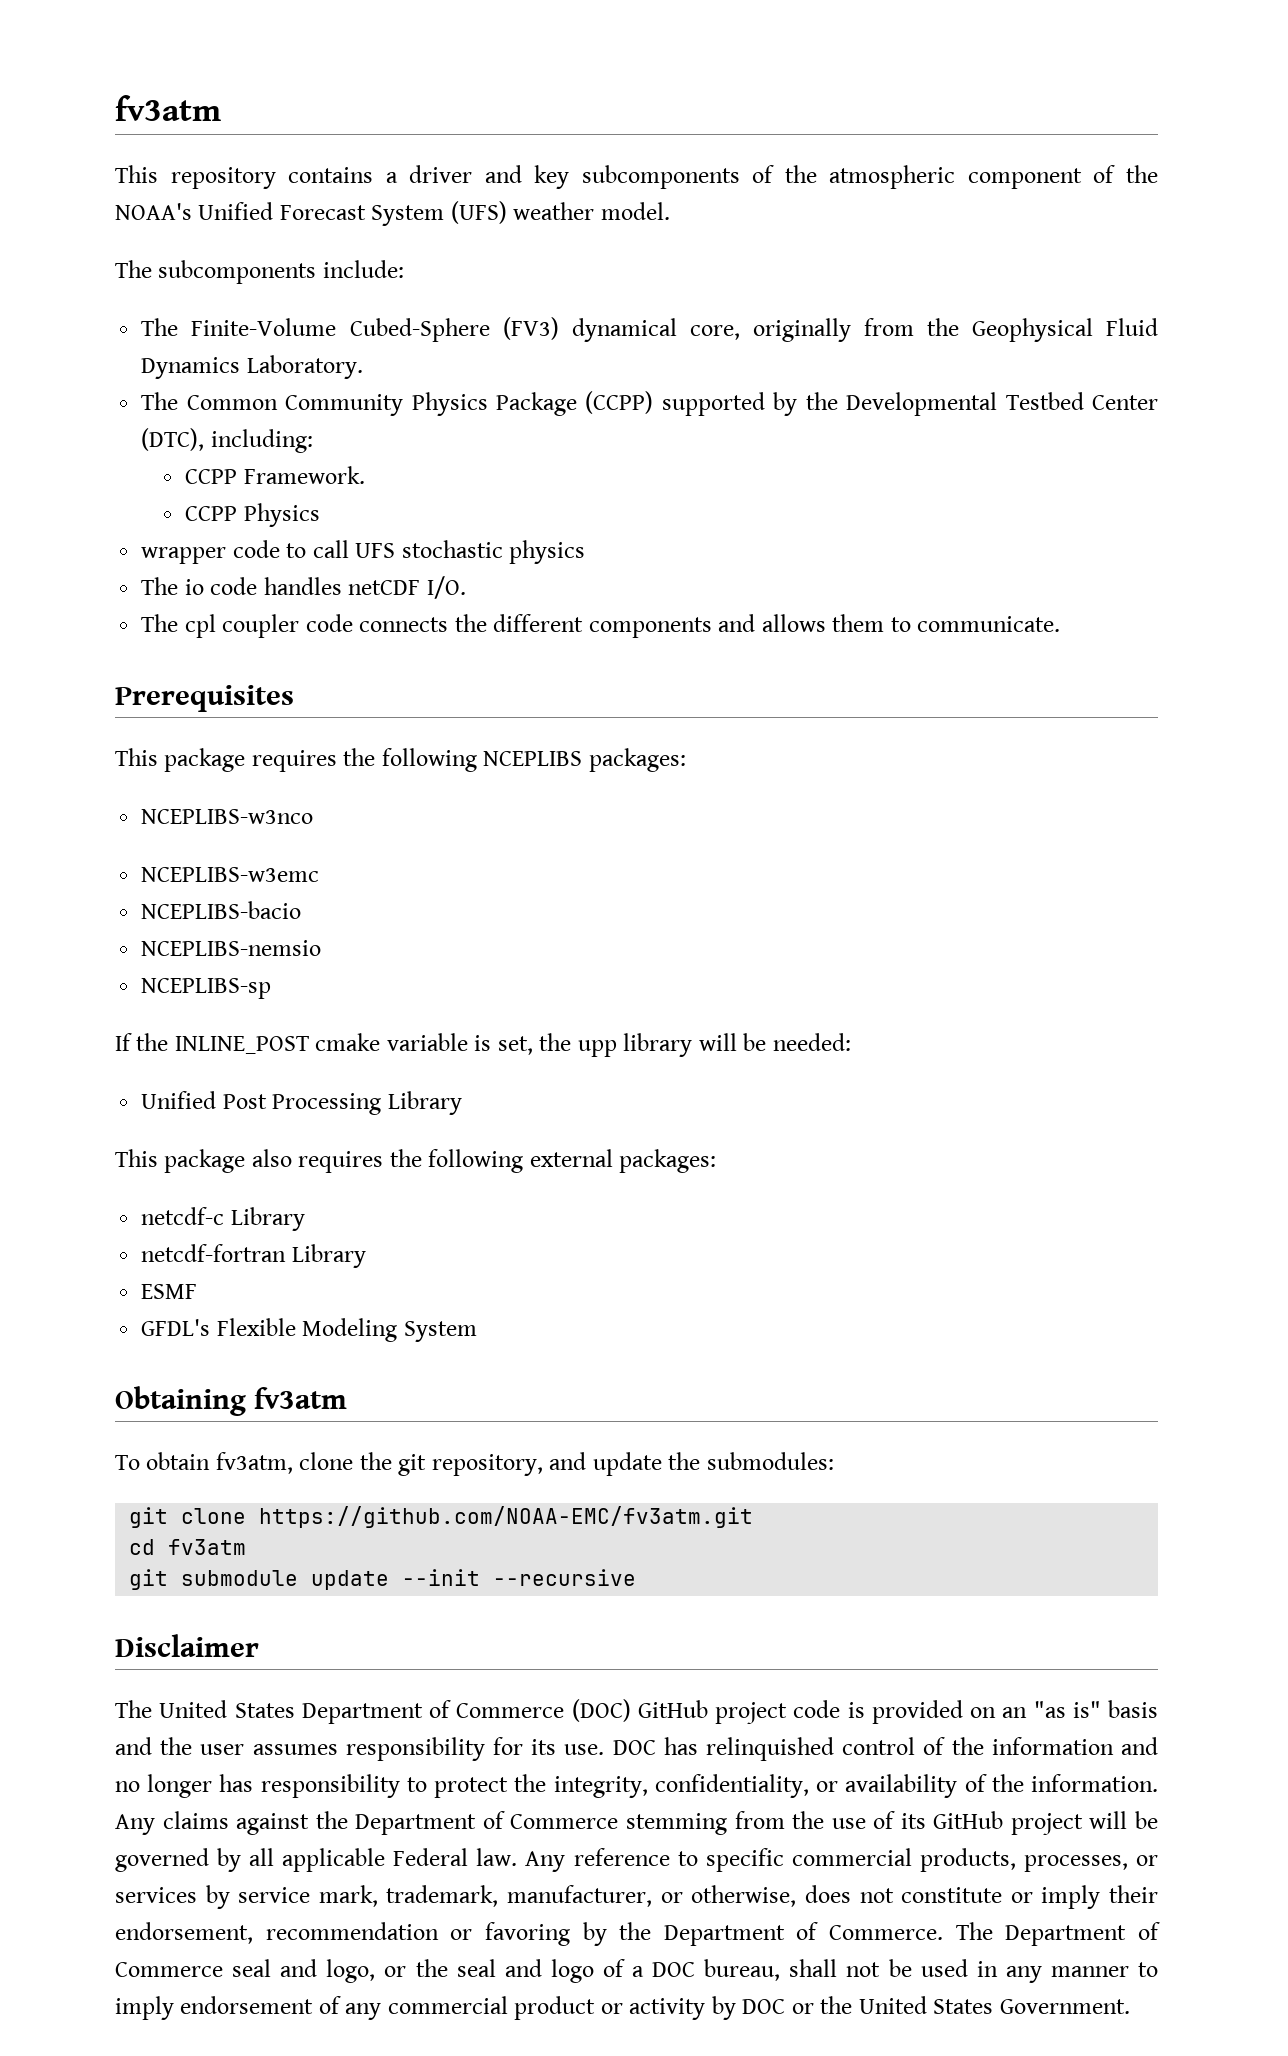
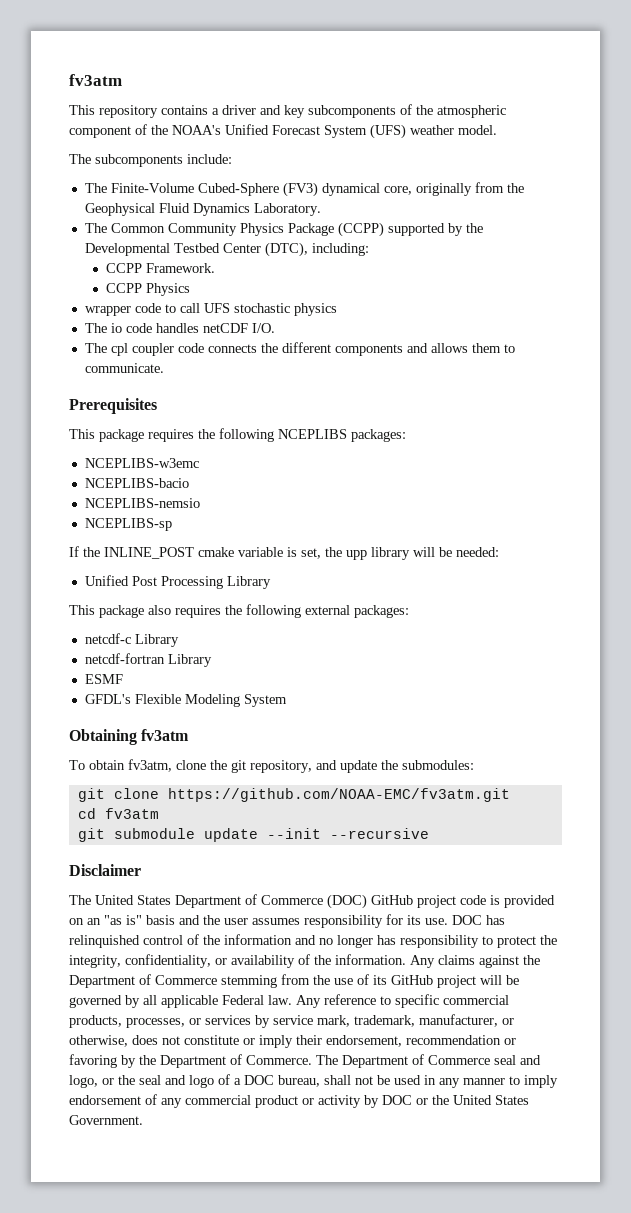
- NCEPLIBS-w3nco

